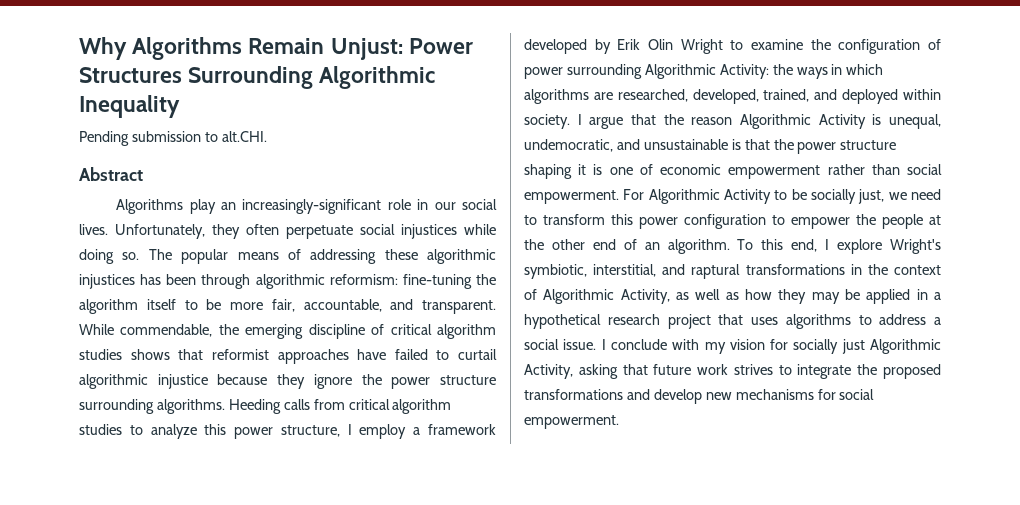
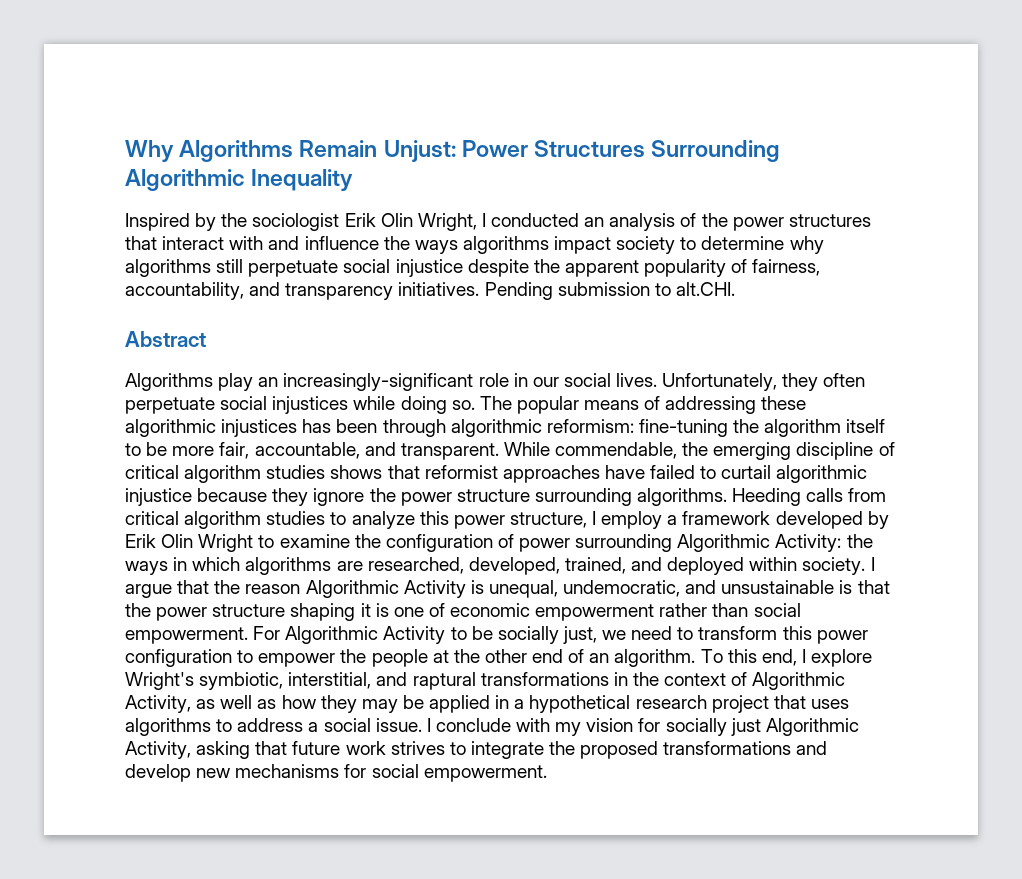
+ Inspired by the sociologist Erik Olin Wright, I conducted an analysis of the power structures that interact with and influence the ways algorithms impact society to determine why algorithms still perpetuate social injustice despite the apparent popularity of fairness, accountability, and transparency initiatives.

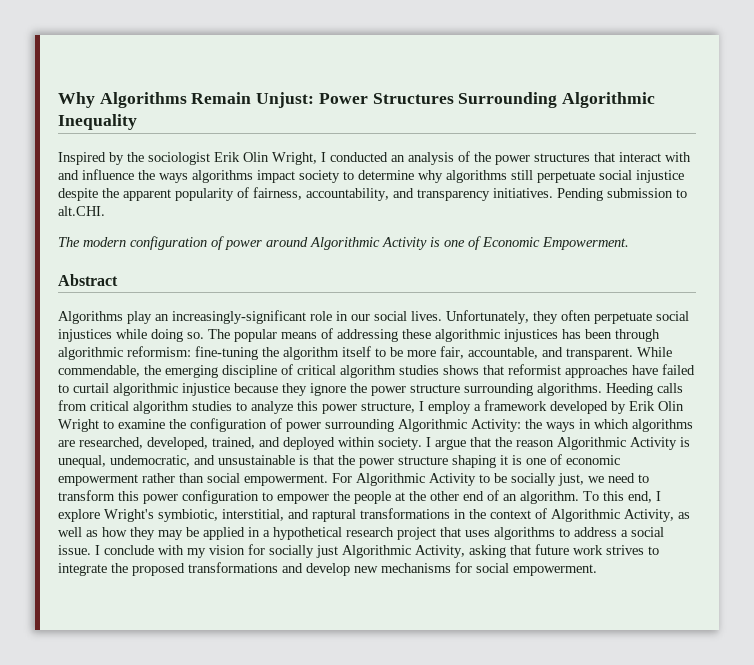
+ The modern configuration of power around Algorithmic Activity is one of Economic Empowerment.

